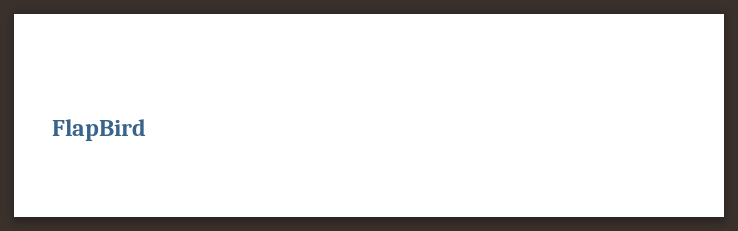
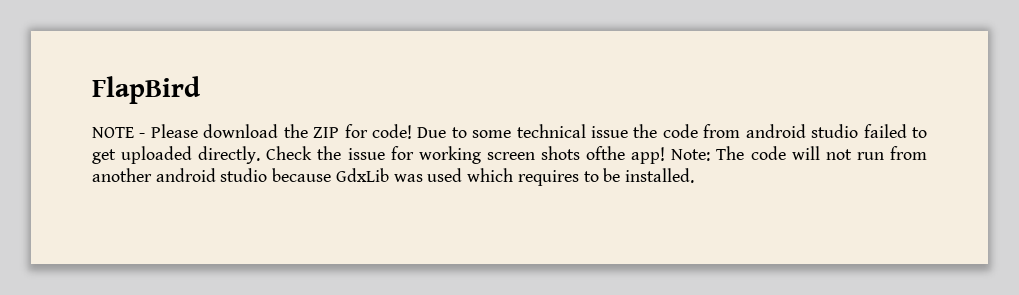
+ NOTE - Please download the ZIP for code! Due to some technical issue the code from android studio failed to get uploaded directly. Check the issue for working screen shots ofthe app! Note: The code will not run from another android studio because GdxLib was used which requires to be installed.

